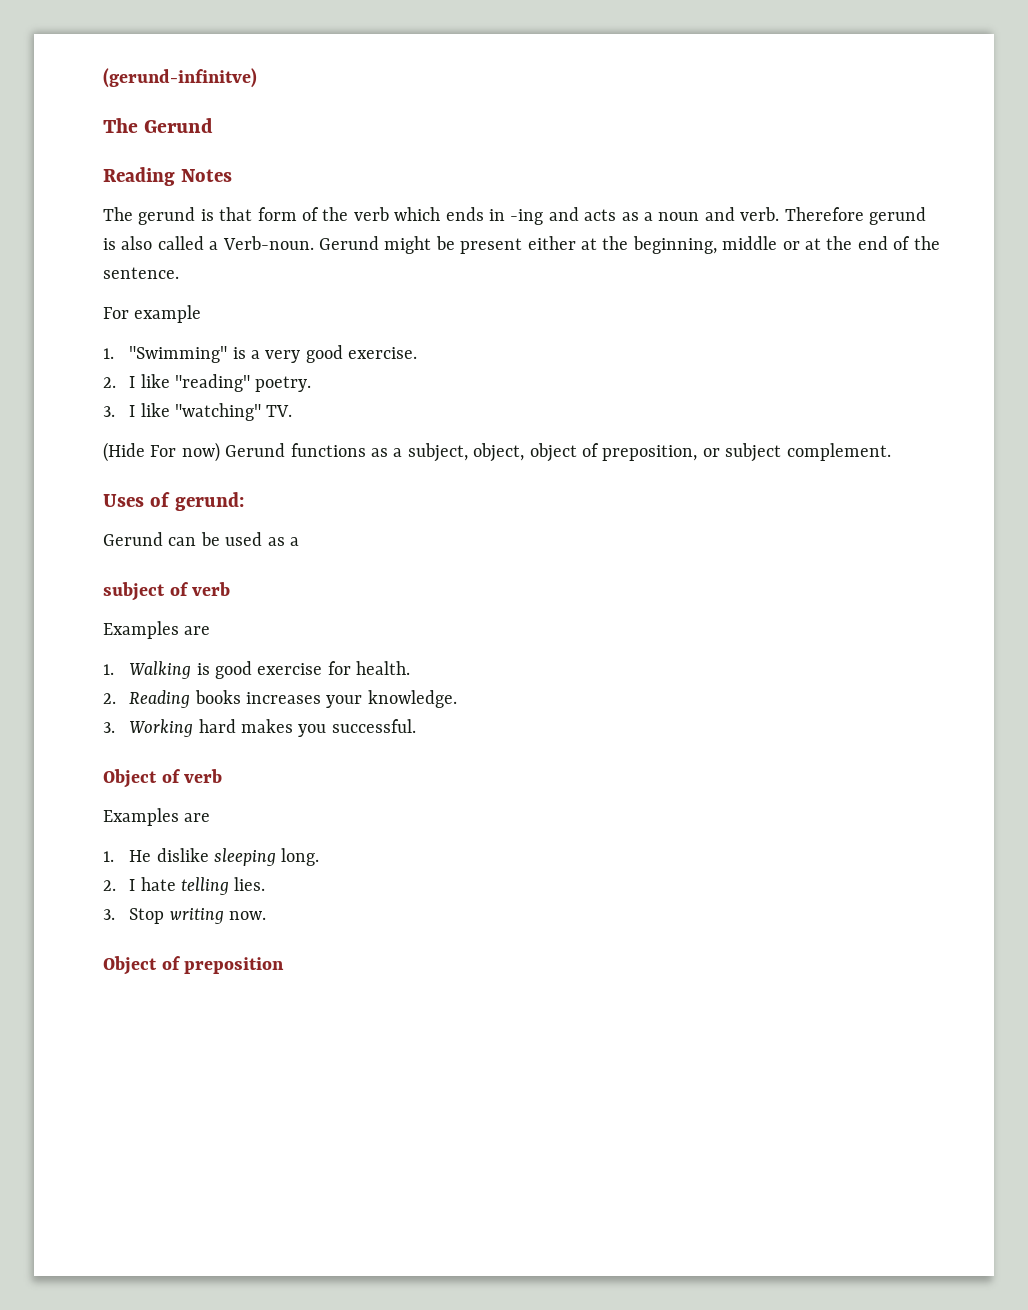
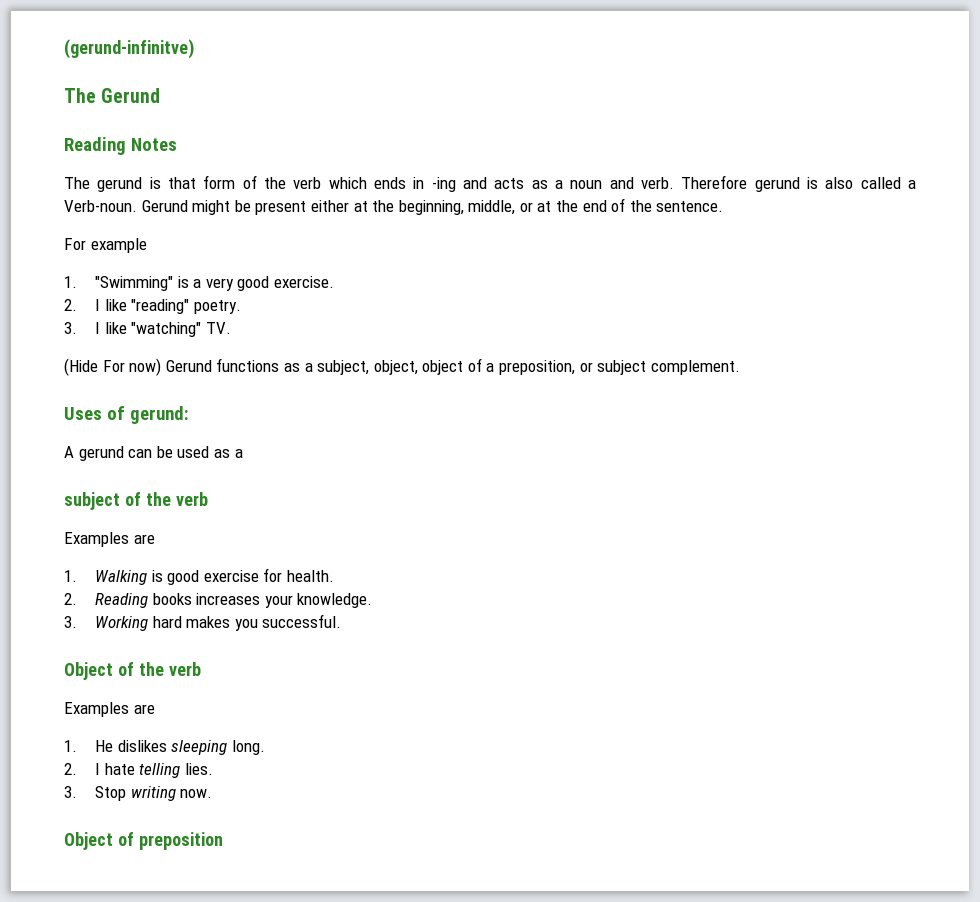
- Gerund might be present either at the beginning, middle or at the end of the sentence.
+ Gerund might be present either at the beginning, middle, or at the end of the sentence.
- (Hide For now) Gerund functions as a subject, object, object of preposition, or subject complement.
+ (Hide For now) Gerund functions as a subject, object, object of a preposition, or subject complement.
- Gerund can be used as a
+ A gerund can be used as a
- subject of verb
+ subject of the verb
- Object of verb
+ Object of the verb
- 1. He dislike sleeping long.
+ 1. He dislikes sleeping long.

